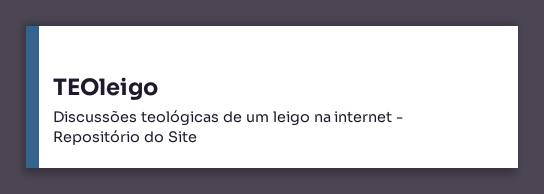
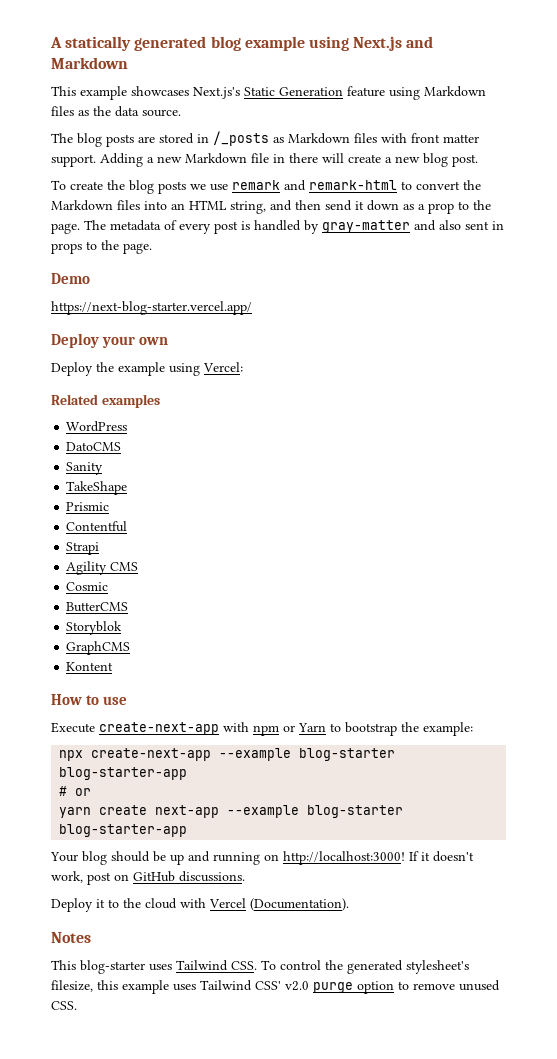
- TEOleigo
- Discussões teológicas de um leigo na internet - Repositório do Site
+ A statically generated blog example using Next.js and Markdown
+ This example showcases Next.js's Static Generation feature using Markdown files as the data source.
+ The blog posts are stored in /_posts as Markdown files with front matter support. Adding a new Markdown file in there will create a new blog post.
+ To create the blog posts we use remark and remark-html to convert the Markdown files into an HTML string, and then send it down as a prop to the page. The metadata of every post is handled by gray-matter and also sent in props to the page.
+ Demo
+ https://next-blog-starter.vercel.app/
+ Deploy your own
+ Deploy the example using Vercel:
+ Related examples
+ WordPress
+ DatoCMS
+ Sanity
+ TakeShape
+ Prismic
+ Contentful
+ Strapi
+ Agility CMS
+ Cosmic
+ ButterCMS
+ Storyblok
+ GraphCMS
+ Kontent
+ How to use
+ Execute create-next-app with npm or Yarn to bootstrap the example:
+ npx create-next-app --example blog-starter blog-starter-app
+ # or
+ yarn create next-app --example blog-starter blog-starter-app
+ Your blog should be up and running on http://localhost:3000! If it doesn't work, post on GitHub discussions.
+ Deploy it to the cloud with Vercel (Documentation).
+ Notes
+ This blog-starter uses Tailwind CSS. To control the generated stylesheet's filesize, this example uses Tailwind CSS' v2.0 purge option to remove unused CSS.

